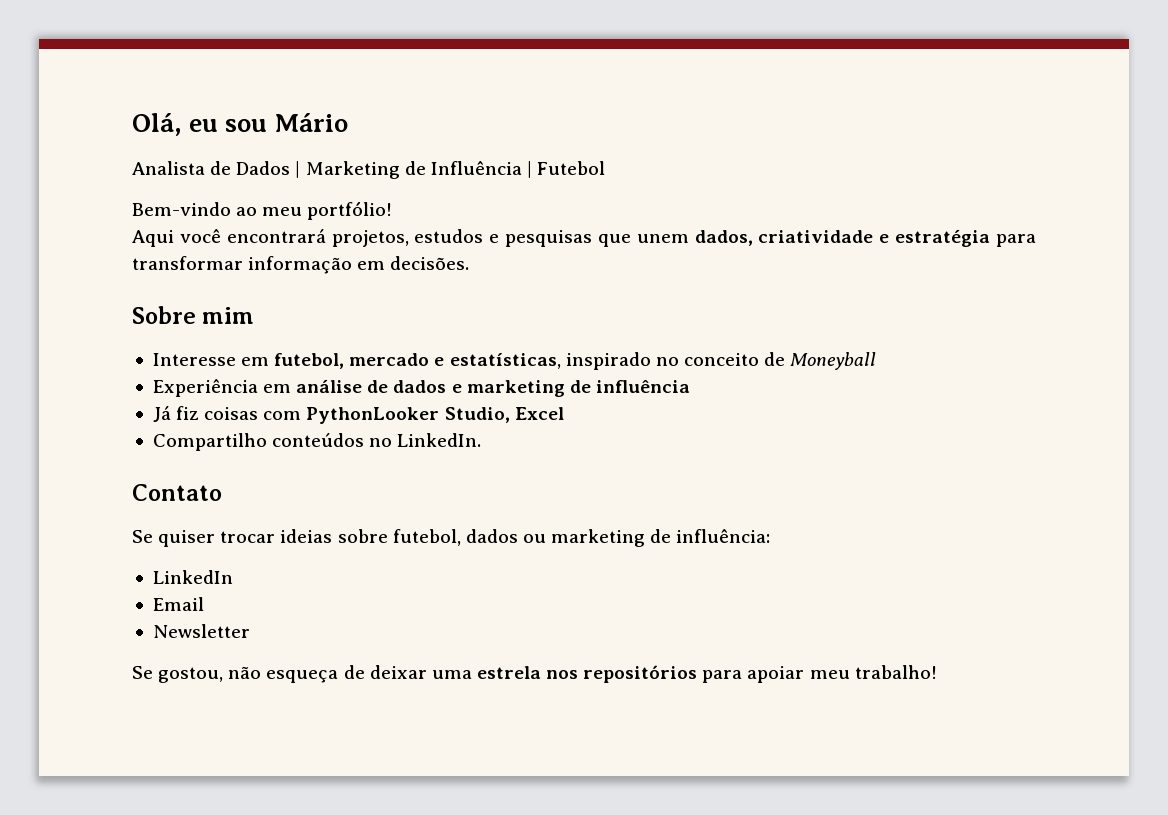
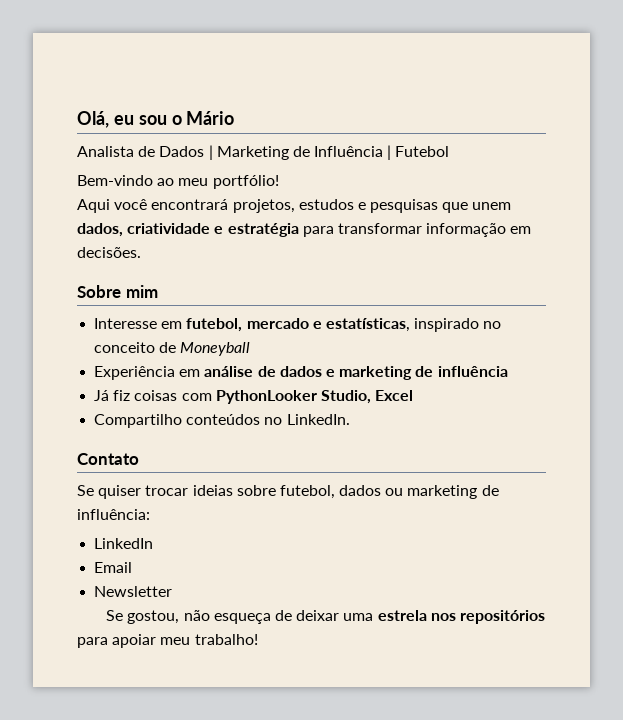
- Olá, eu sou Mário
+ Olá, eu sou o Mário

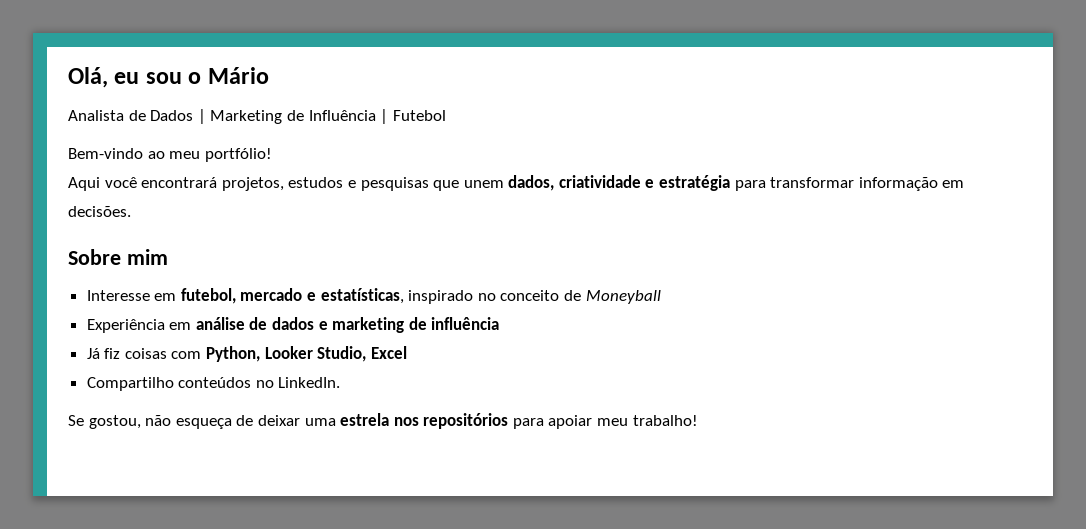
- Já fiz coisas com PythonLooker Studio, Excel
+ Já fiz coisas com Python, Looker Studio, Excel
- Contato
- Se quiser trocar ideias sobre futebol, dados ou marketing de influência:
- LinkedIn
- Email
- Newsletter

